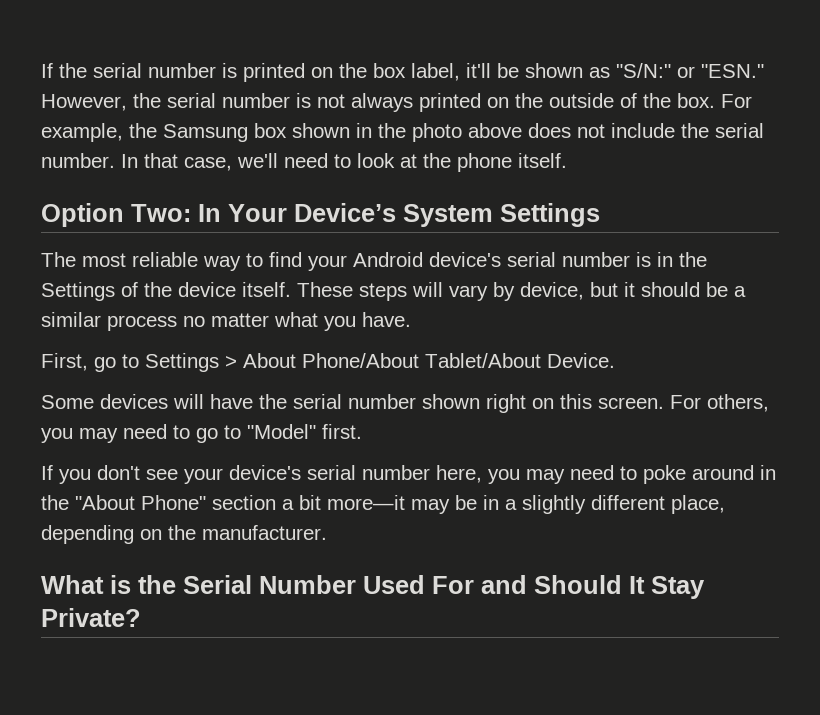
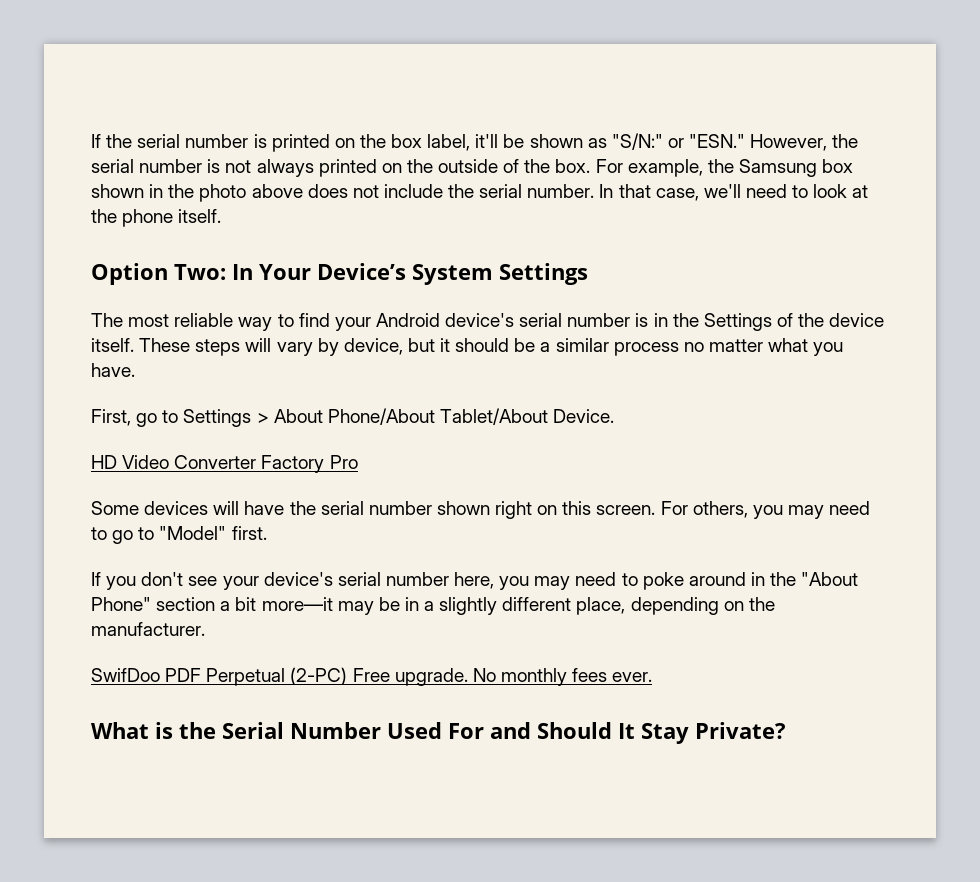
+ HD Video Converter Factory Pro
+ SwifDoo PDF Perpetual (2-PC) Free upgrade. No monthly fees ever.

